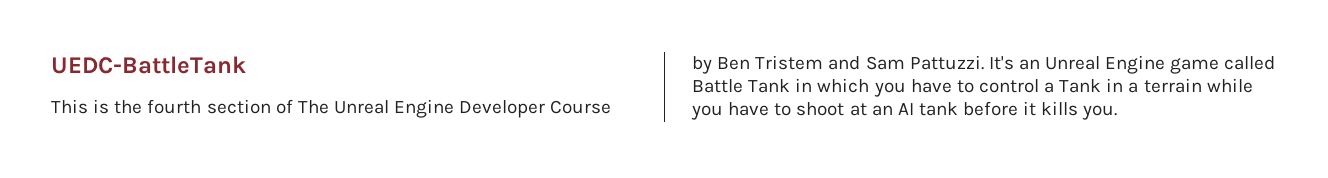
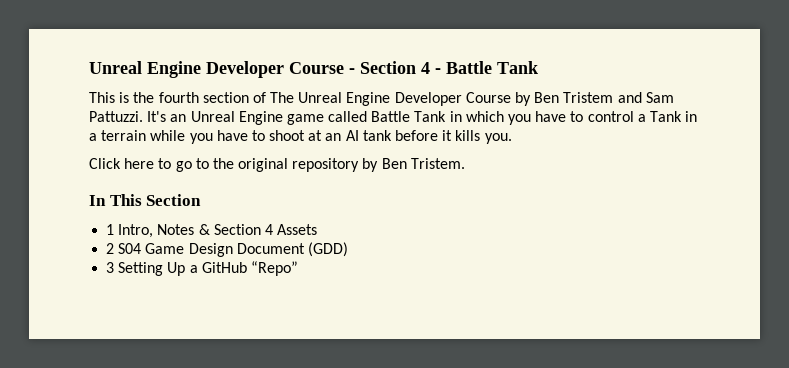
- UEDC-BattleTank
+ Unreal Engine Developer Course - Section 4 - Battle Tank
+ Click here to go to the original repository by Ben Tristem.
+ In This Section
+ 1 Intro, Notes & Section 4 Assets
+ 2 S04 Game Design Document (GDD)
+ 3 Setting Up a GitHub “Repo”

